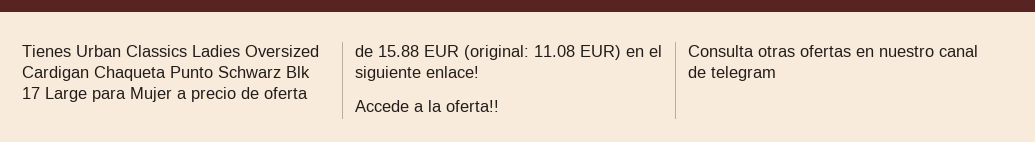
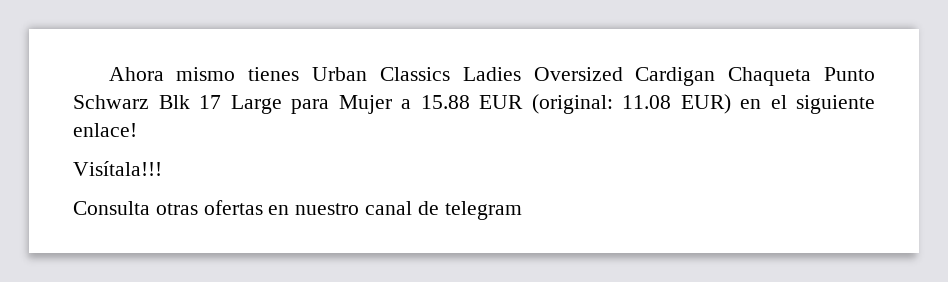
- Tienes Urban Classics Ladies Oversized Cardigan Chaqueta Punto Schwarz Blk 17 Large para Mujer a precio de oferta de 15.88 EUR (original: 11.08 EUR) en el siguiente enlace!
+ Ahora mismo tienes Urban Classics Ladies Oversized Cardigan Chaqueta Punto Schwarz Blk 17 Large para Mujer a 15.88 EUR (original: 11.08 EUR) en el siguiente enlace!
- Accede a la oferta!!
+ Visítala!!!

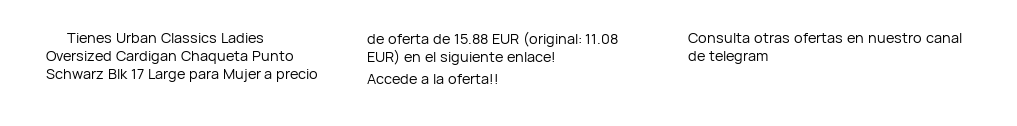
- Ahora mismo tienes Urban Classics Ladies Oversized Cardigan Chaqueta Punto Schwarz Blk 17 Large para Mujer a 15.88 EUR (original: 11.08 EUR) en el siguiente enlace!
+ Tienes Urban Classics Ladies Oversized Cardigan Chaqueta Punto Schwarz Blk 17 Large para Mujer a precio de oferta de 15.88 EUR (original: 11.08 EUR) en el siguiente enlace!
- Visítala!!!
+ Accede a la oferta!!

